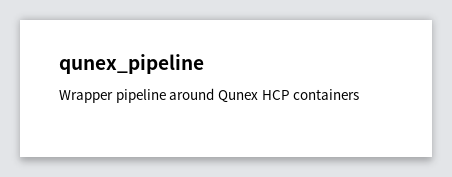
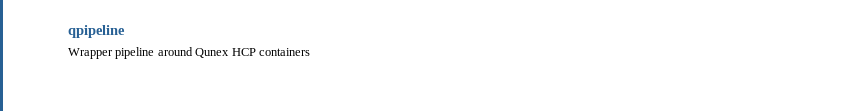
- qunex_pipeline
+ qpipeline

